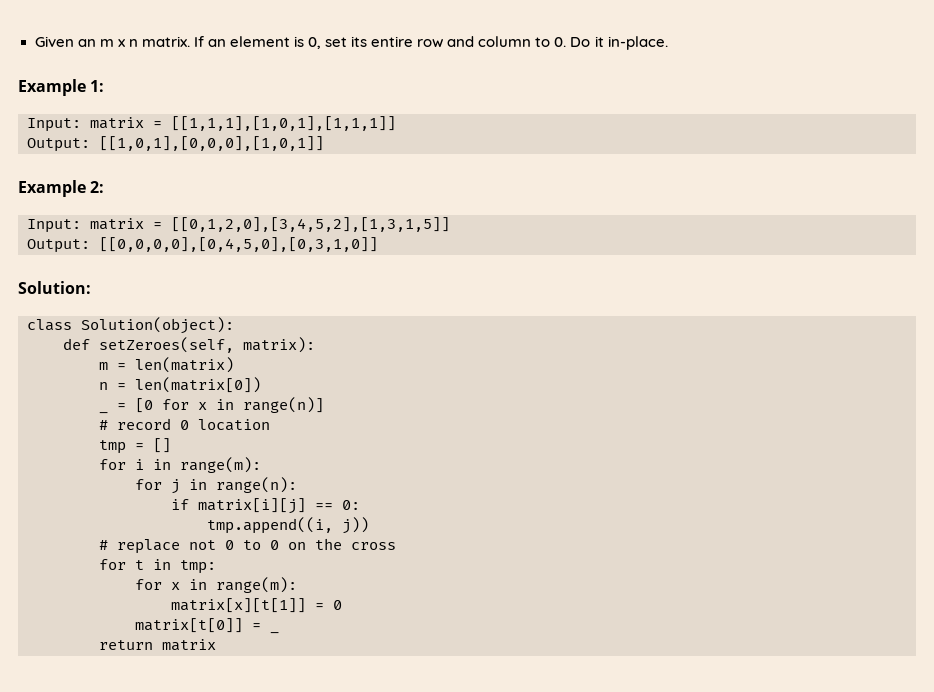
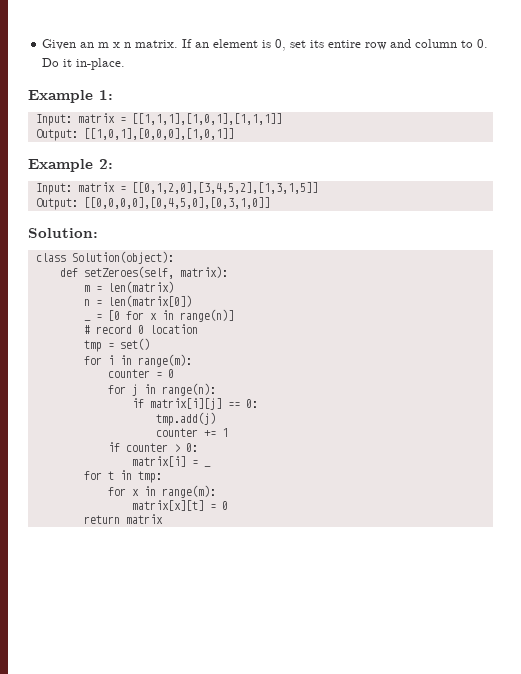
- tmp = []
+ tmp = set()
+ counter = 0
- tmp.append((i, j))
- # replace not 0 to 0 on the cross
+ tmp.add(j)
+ counter += 1
+ if counter > 0:
+ matrix[i] = _
- matrix[x][t[1]] = 0
- matrix[t[0]] = _
+ matrix[x][t] = 0

